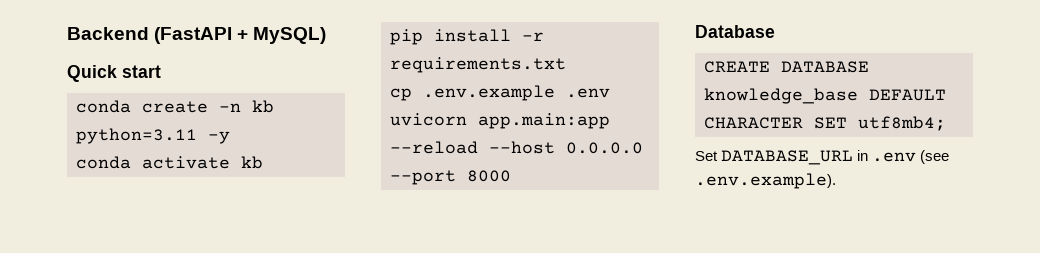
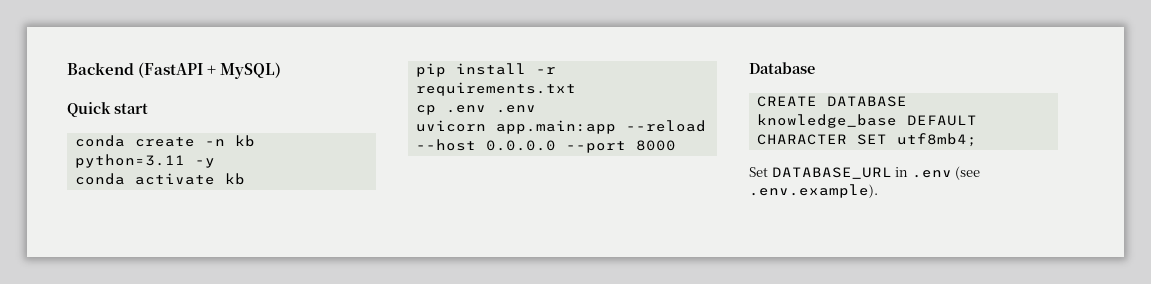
- cp .env.example .env
+ cp .env .env

